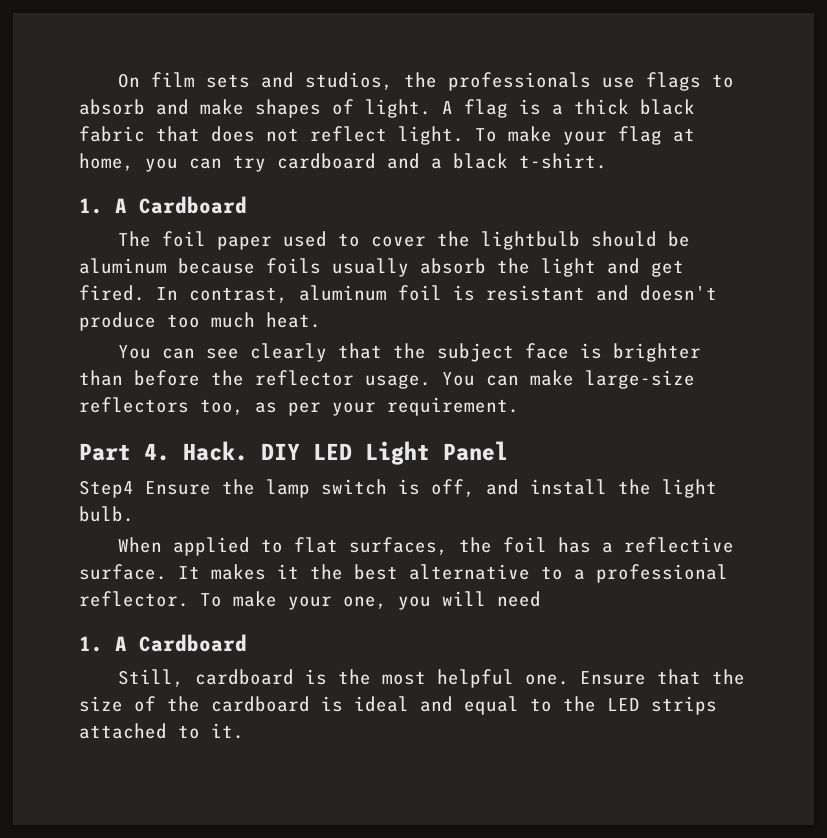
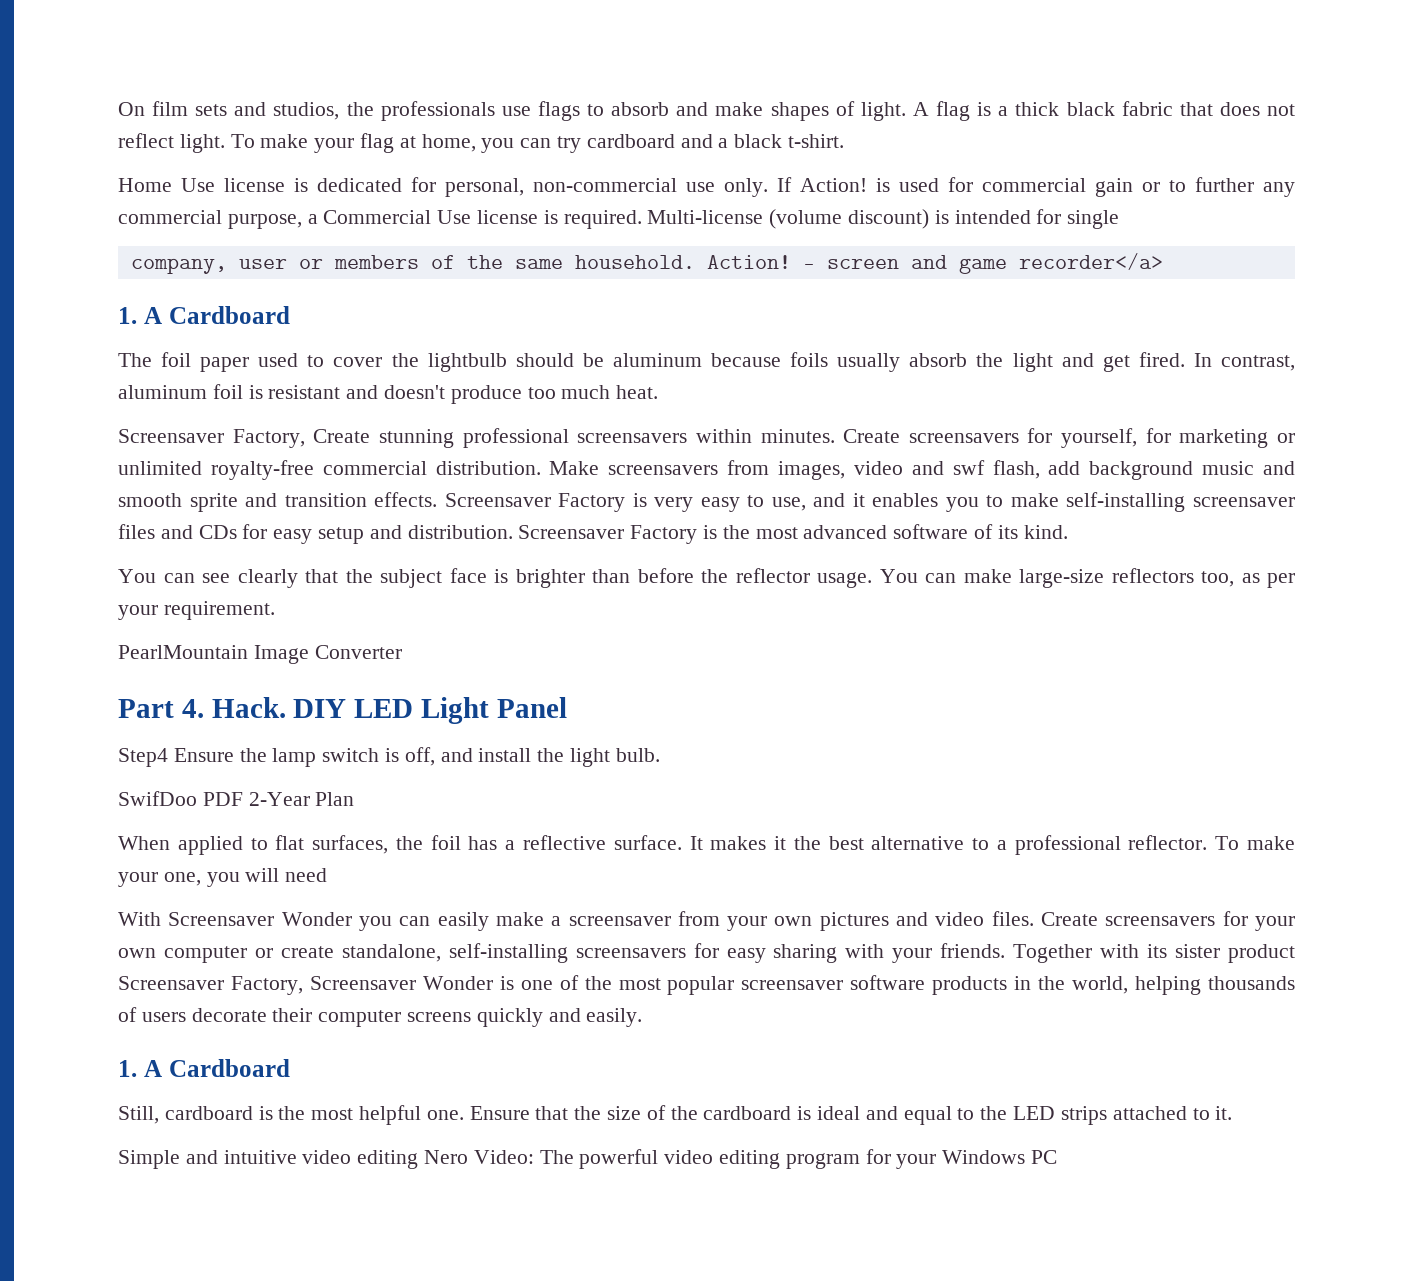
+ Home Use license is dedicated for personal, non-commercial use only. If Action! is used for commercial gain or to further any commercial purpose, a Commercial Use license is required. Multi-license (volume discount) is intended for single
+ company, user or members of the same household. Action! - screen and game recorder</a>
+ Screensaver Factory, Create stunning professional screensavers within minutes. Create screensavers for yourself, for marketing or unlimited royalty-free commercial distribution. Make screensavers from images, video and swf flash, add background music and smooth sprite and transition effects. Screensaver Factory is very easy to use, and it enables you to make self-installing screensaver files and CDs for easy setup and distribution. Screensaver Factory is the most advanced software of its kind.
+ PearlMountain Image Converter
+ SwifDoo PDF 2-Year Plan
+ With Screensaver Wonder you can easily make a screensaver from your own pictures and video files. Create screensavers for your own computer or create standalone, self-installing screensavers for easy sharing with your friends. Together with its sister product Screensaver Factory, Screensaver Wonder is one of the most popular screensaver software products in the world, helping thousands of users decorate their computer screens quickly and easily.
+ Simple and intuitive video editing Nero Video: The powerful video editing program for your Windows PC

